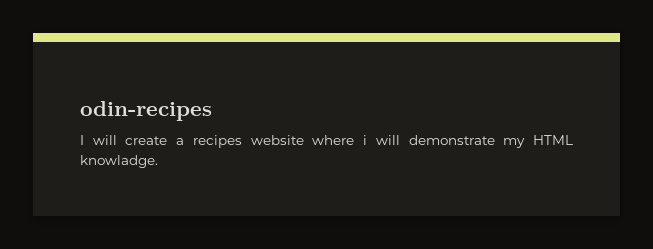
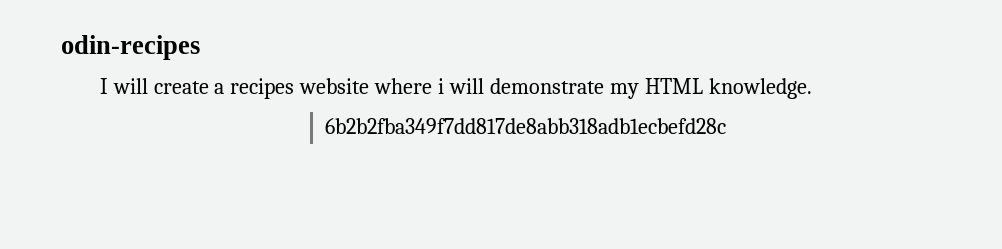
- I will create a recipes website where i will demonstrate my HTML knowladge.
+ I will create a recipes website where i will demonstrate my HTML knowledge.
+ 6b2b2fba349f7dd817de8abb318adb1ecbefd28c

